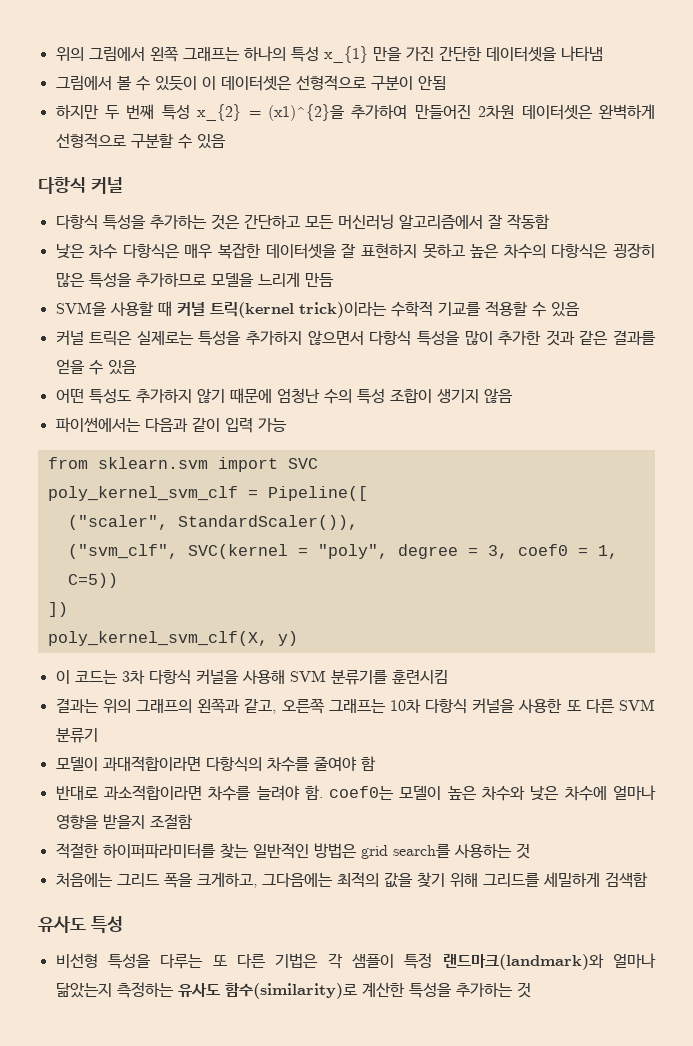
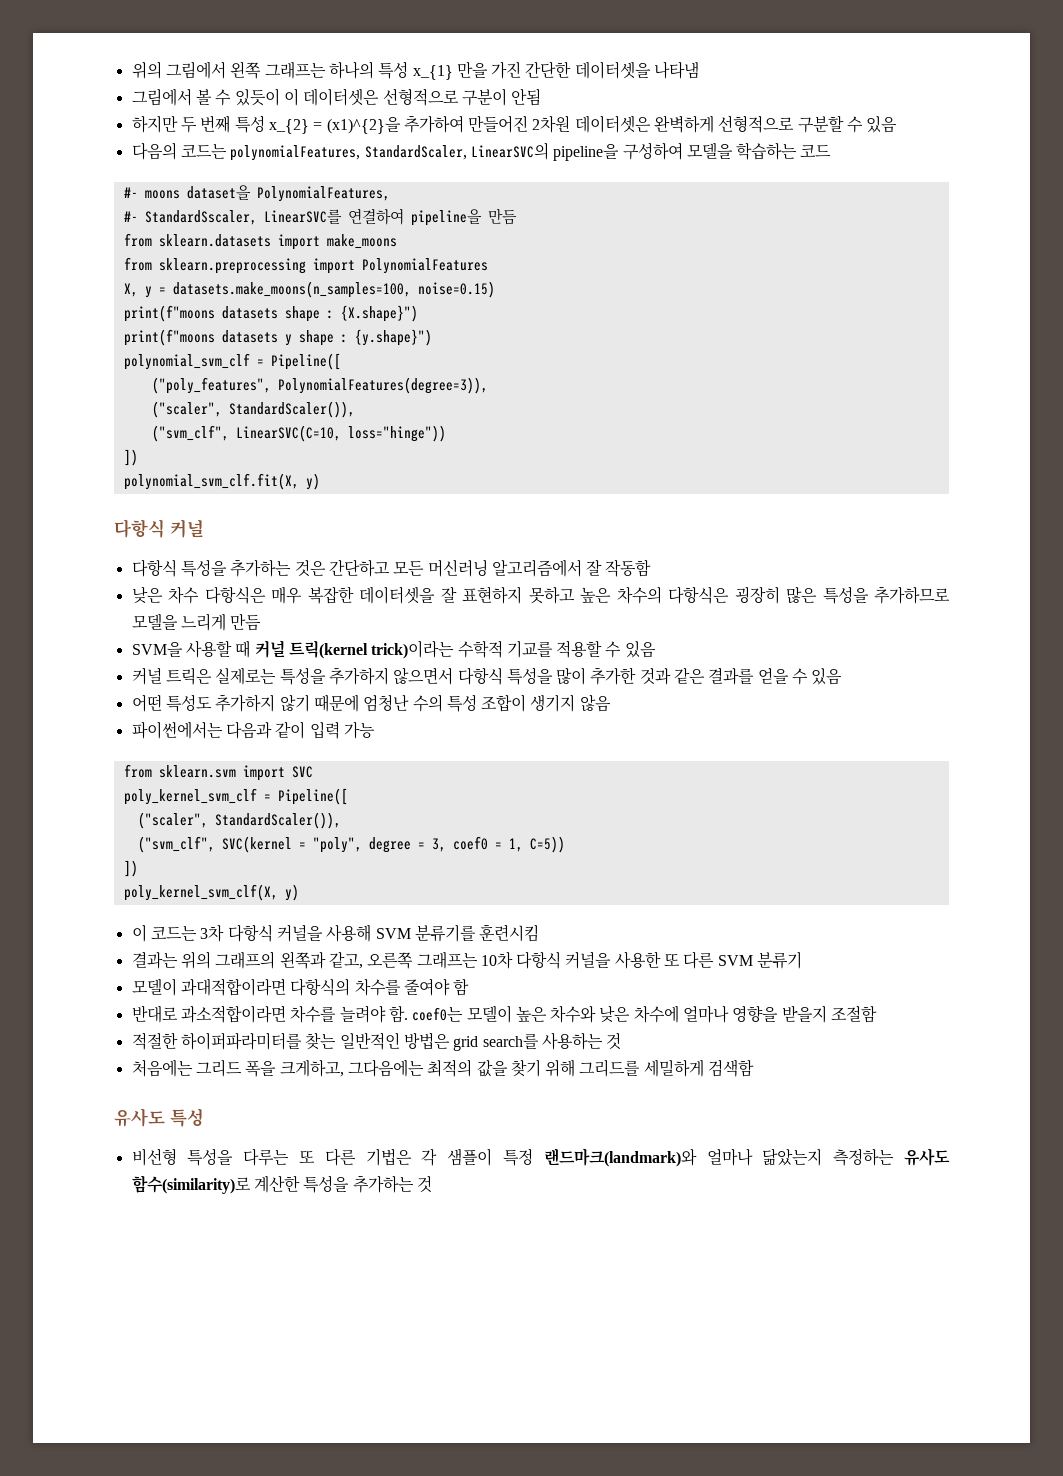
+ 다음의 코드는 polynomialFeatures, StandardScaler, LinearSVC의 pipeline을 구성하여 모델을 학습하는 코드
+ #- moons dataset을 PolynomialFeatures,
+ #- StandardSscaler, LinearSVC를 연결하여 pipeline을 만듬
+ from sklearn.datasets import make_moons
+ from sklearn.preprocessing import PolynomialFeatures
+ X, y = datasets.make_moons(n_samples=100, noise=0.15)
+ print(f"moons datasets shape : {X.shape}")
+ print(f"moons datasets y shape : {y.shape}")
+ polynomial_svm_clf = Pipeline([
+ ("poly_features", PolynomialFeatures(degree=3)),
+ ("scaler", StandardScaler()),
+ ("svm_clf", LinearSVC(C=10, loss="hinge"))
+ ])
+ polynomial_svm_clf.fit(X, y)

